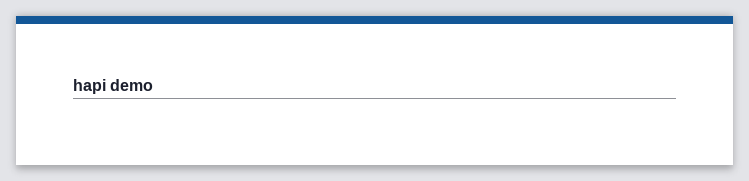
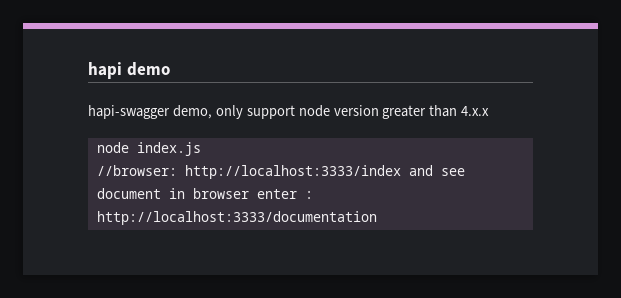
+ hapi-swagger demo, only support node version greater than 4.x.x
+ node index.js
+ //browser: http://localhost:3333/index and see document in browser enter : http://localhost:3333/documentation

